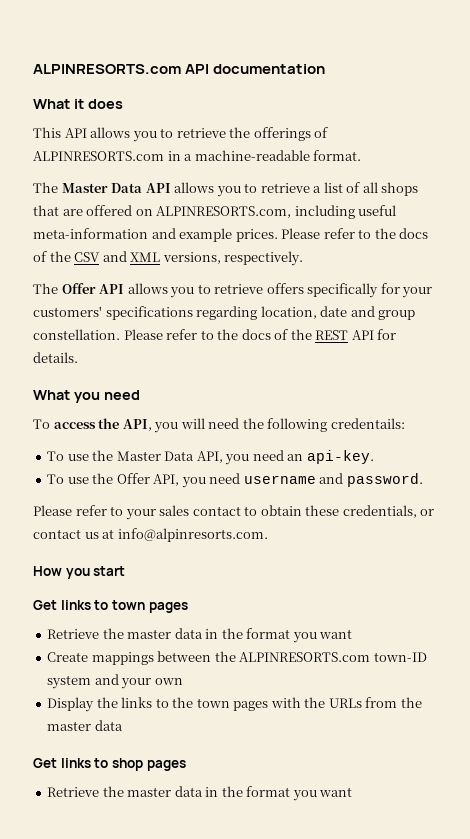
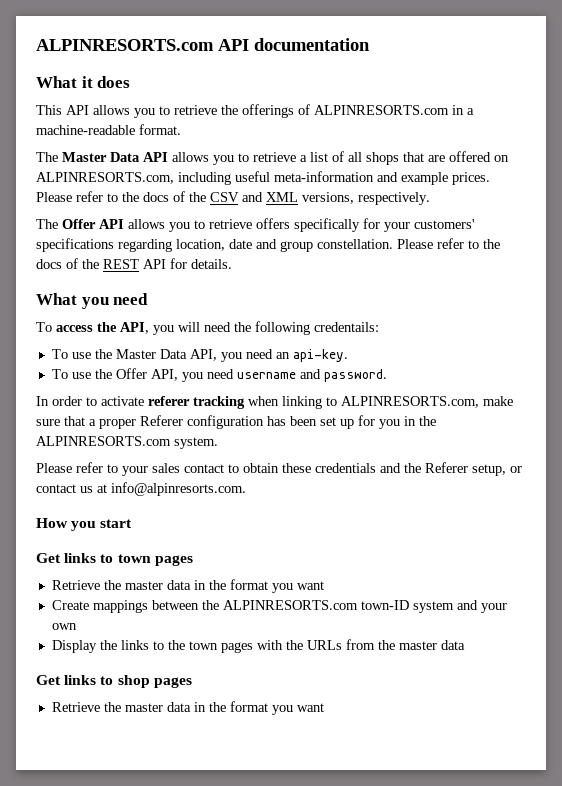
+ In order to activate referer tracking when linking to ALPINRESORTS.com, make sure that a proper Referer configuration has been set up for you in the ALPINRESORTS.com system.
- Please refer to your sales contact to obtain these credentials, or contact us at info@alpinresorts.com.
+ Please refer to your sales contact to obtain these credentials and the Referer setup, or contact us at info@alpinresorts.com.

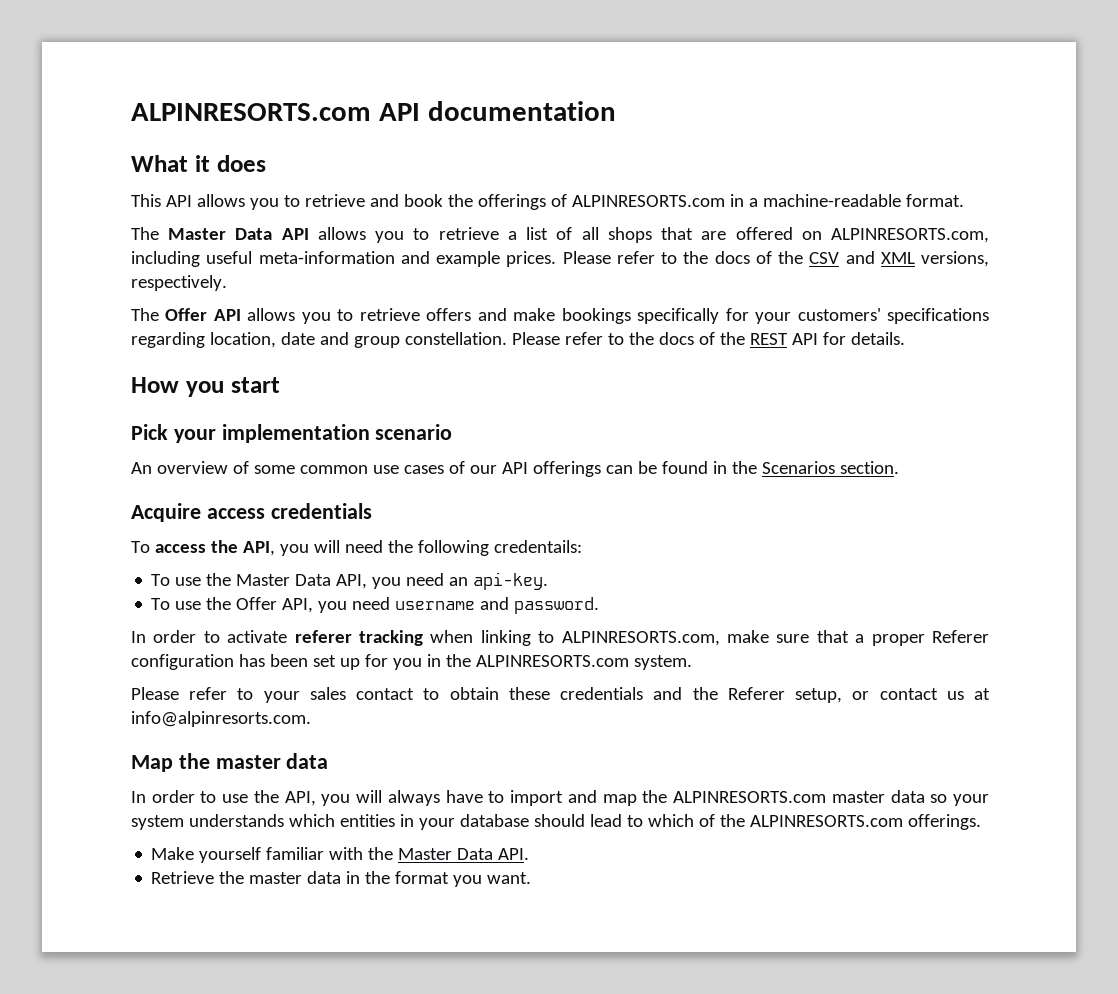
- This API allows you to retrieve the offerings of ALPINRESORTS.com in a machine-readable format.
+ This API allows you to retrieve and book the offerings of ALPINRESORTS.com in a machine-readable format.
- The Offer API allows you to retrieve offers specifically for your customers' specifications regarding location, date and group constellation.
+ The Offer API allows you to retrieve offers and make bookings specifically for your customers' specifications regarding location, date and group constellation.
- What you need
+ How you start
+ Pick your implementation scenario
+ An overview of some common use cases of our API offerings can be found in the Scenarios section.
+ Acquire access credentials
- How you start
- Get links to town pages
- Retrieve the master data in the format you want
- Create mappings between the ALPINRESORTS.com town-ID system and your own
- Display the links to the town pages with the URLs from the master data
- Get links to shop pages
- Retrieve the master data in the format you want
+ Map the master data
+ In order to use the API, you will always have to import and map the ALPINRESORTS.com master data so your system understands which entities in your database should lead to which of the ALPINRESORTS.com offerings.
+ Make yourself familiar with the Master Data API.
+ Retrieve the master data in the format you want.

